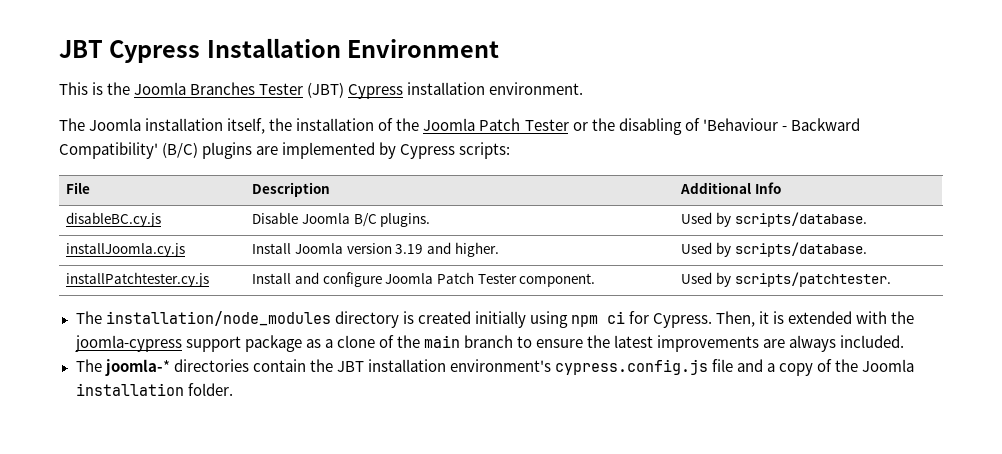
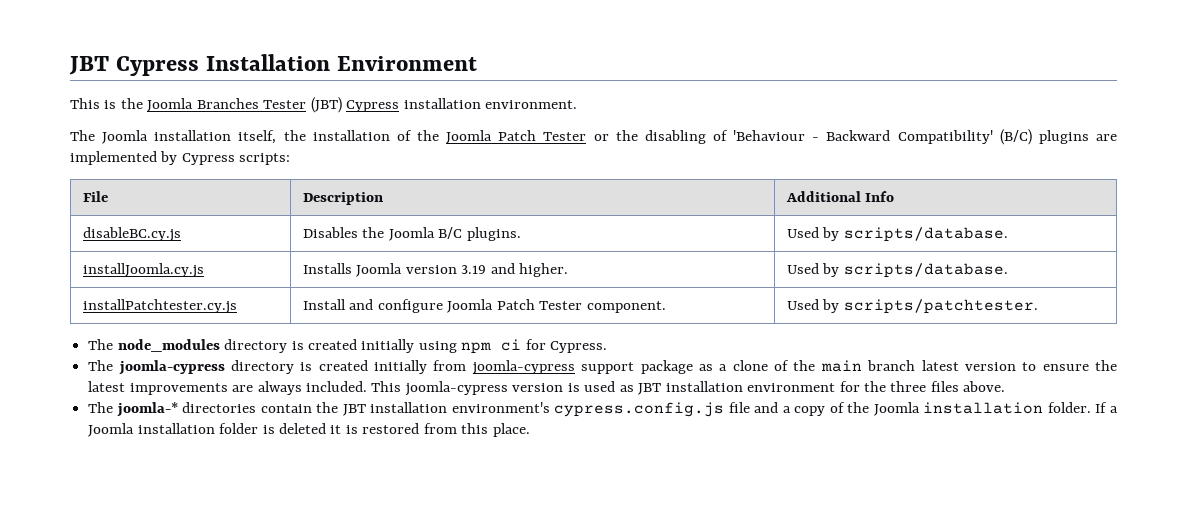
- disableBC.cy.js | Disable Joomla B/C plugins. | Used by scripts/database.
+ disableBC.cy.js | Disables the Joomla B/C plugins. | Used by scripts/database.
- installJoomla.cy.js | Install Joomla version 3.19 and higher. | Used by scripts/database.
+ installJoomla.cy.js | Installs Joomla version 3.19 and higher. | Used by scripts/database.
- The installation/node_modules directory is created initially using npm ci for Cypress. Then, it is extended with the joomla-cypress support package as a clone of the main branch to ensure the latest improvements are always included.
+ The node_modules directory is created initially using npm ci for Cypress.
+ The joomla-cypress directory is created initially from joomla-cypress support package as a clone of the main branch latest version to ensure the latest improvements are always included. This joomla-cypress version is used as JBT installation environment for the three files above.
+ If a Joomla installation folder is deleted it is restored from this place.

